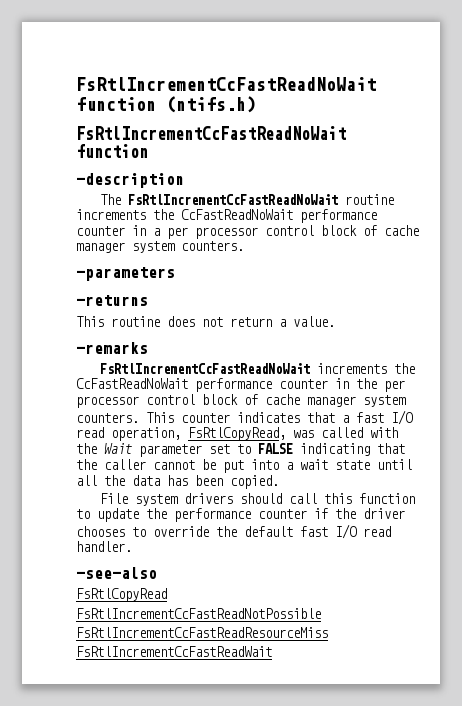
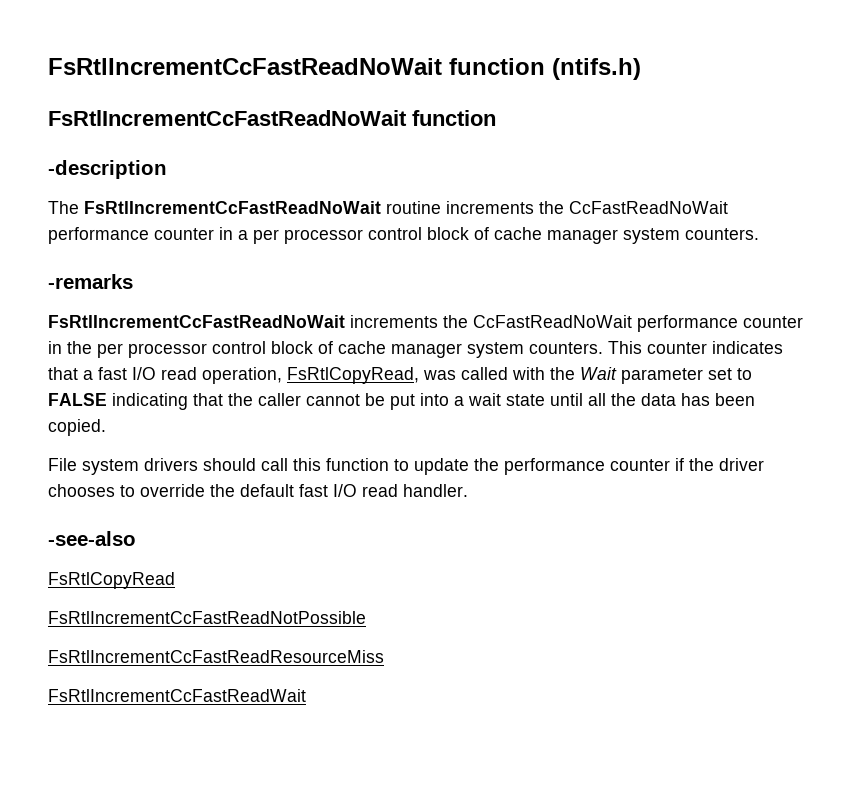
- -parameters
- -returns
- This routine does not return a value.

